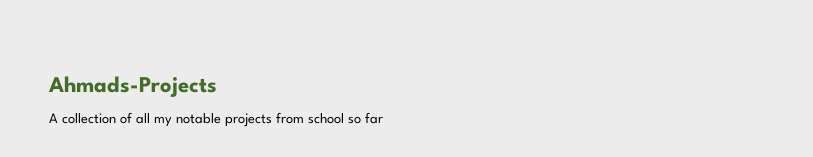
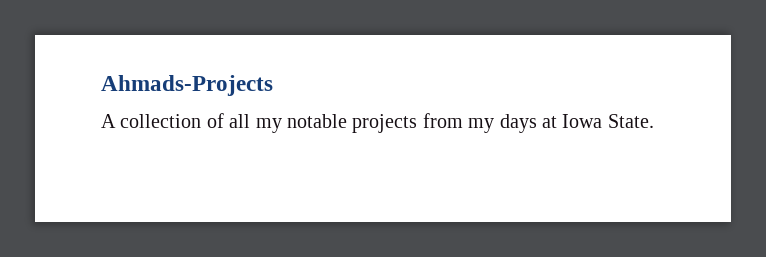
- A collection of all my notable projects from school so far
+ A collection of all my notable projects from my days at Iowa State.

